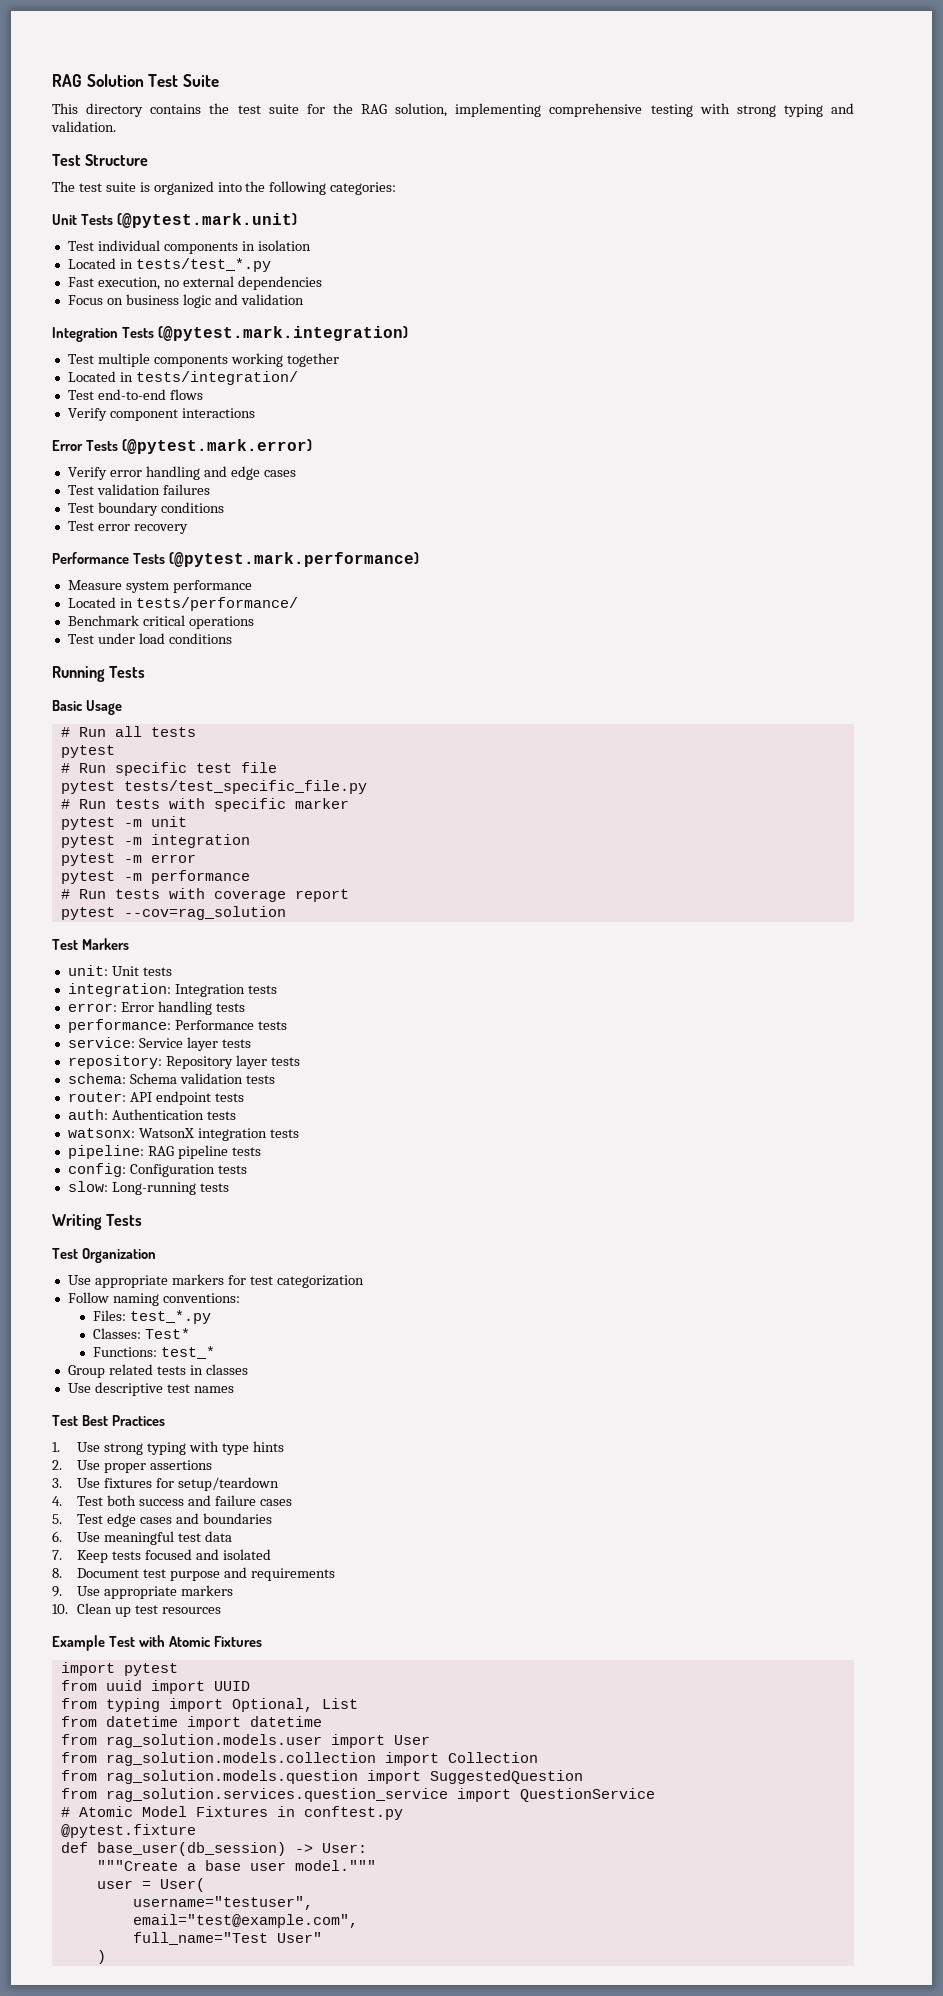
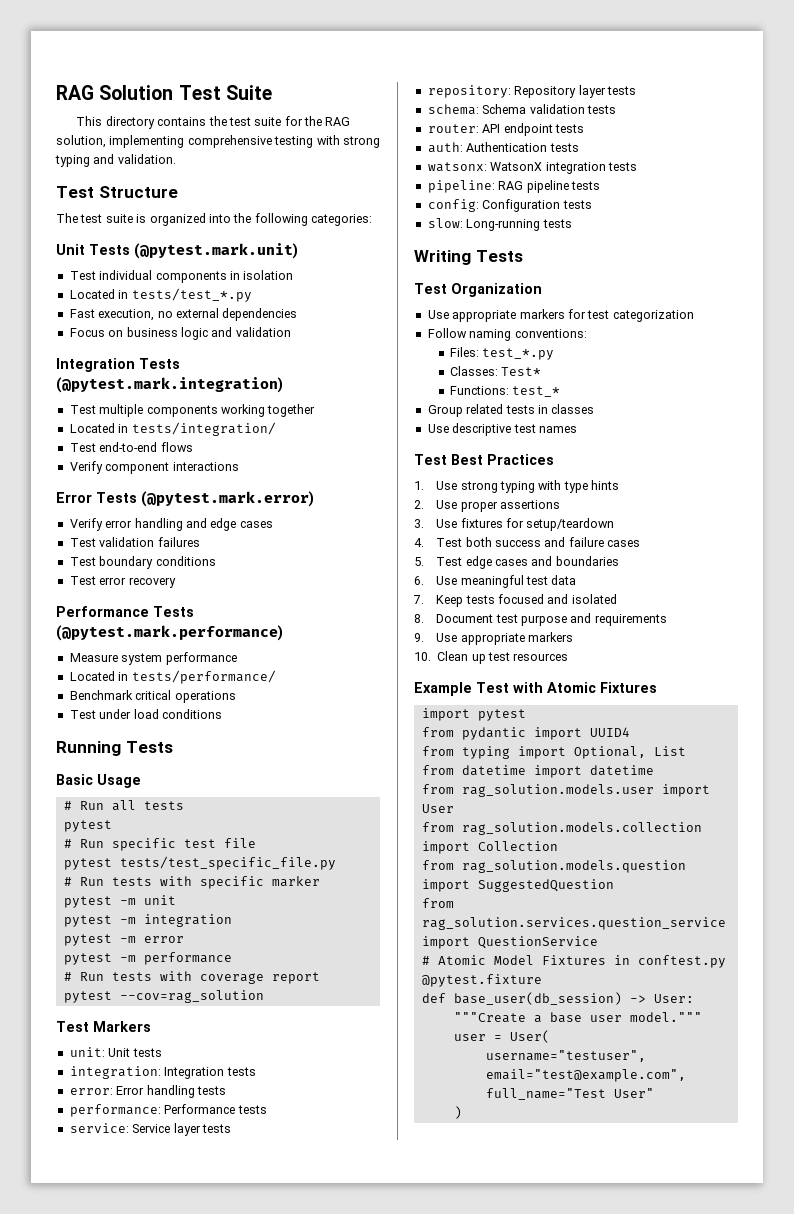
- from uuid import UUID
+ from pydantic import UUID4

